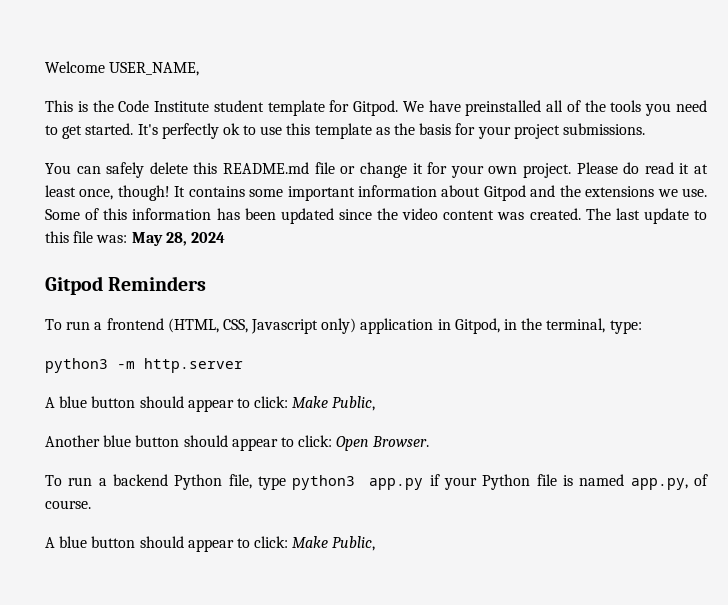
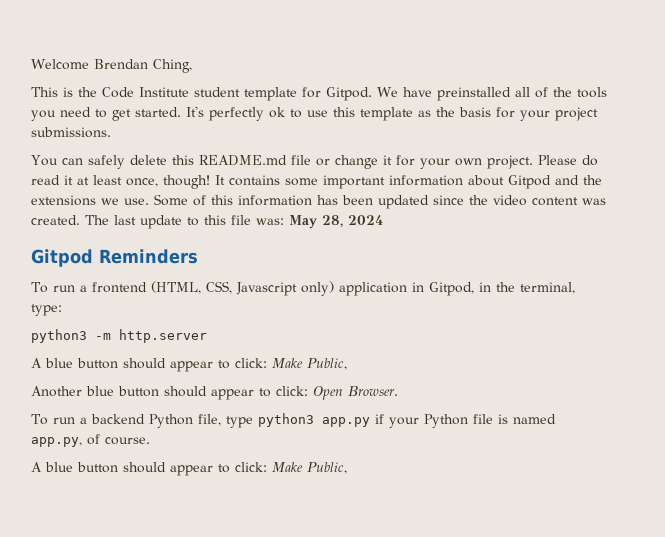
- Welcome USER_NAME,
+ Welcome Brendan Ching,

